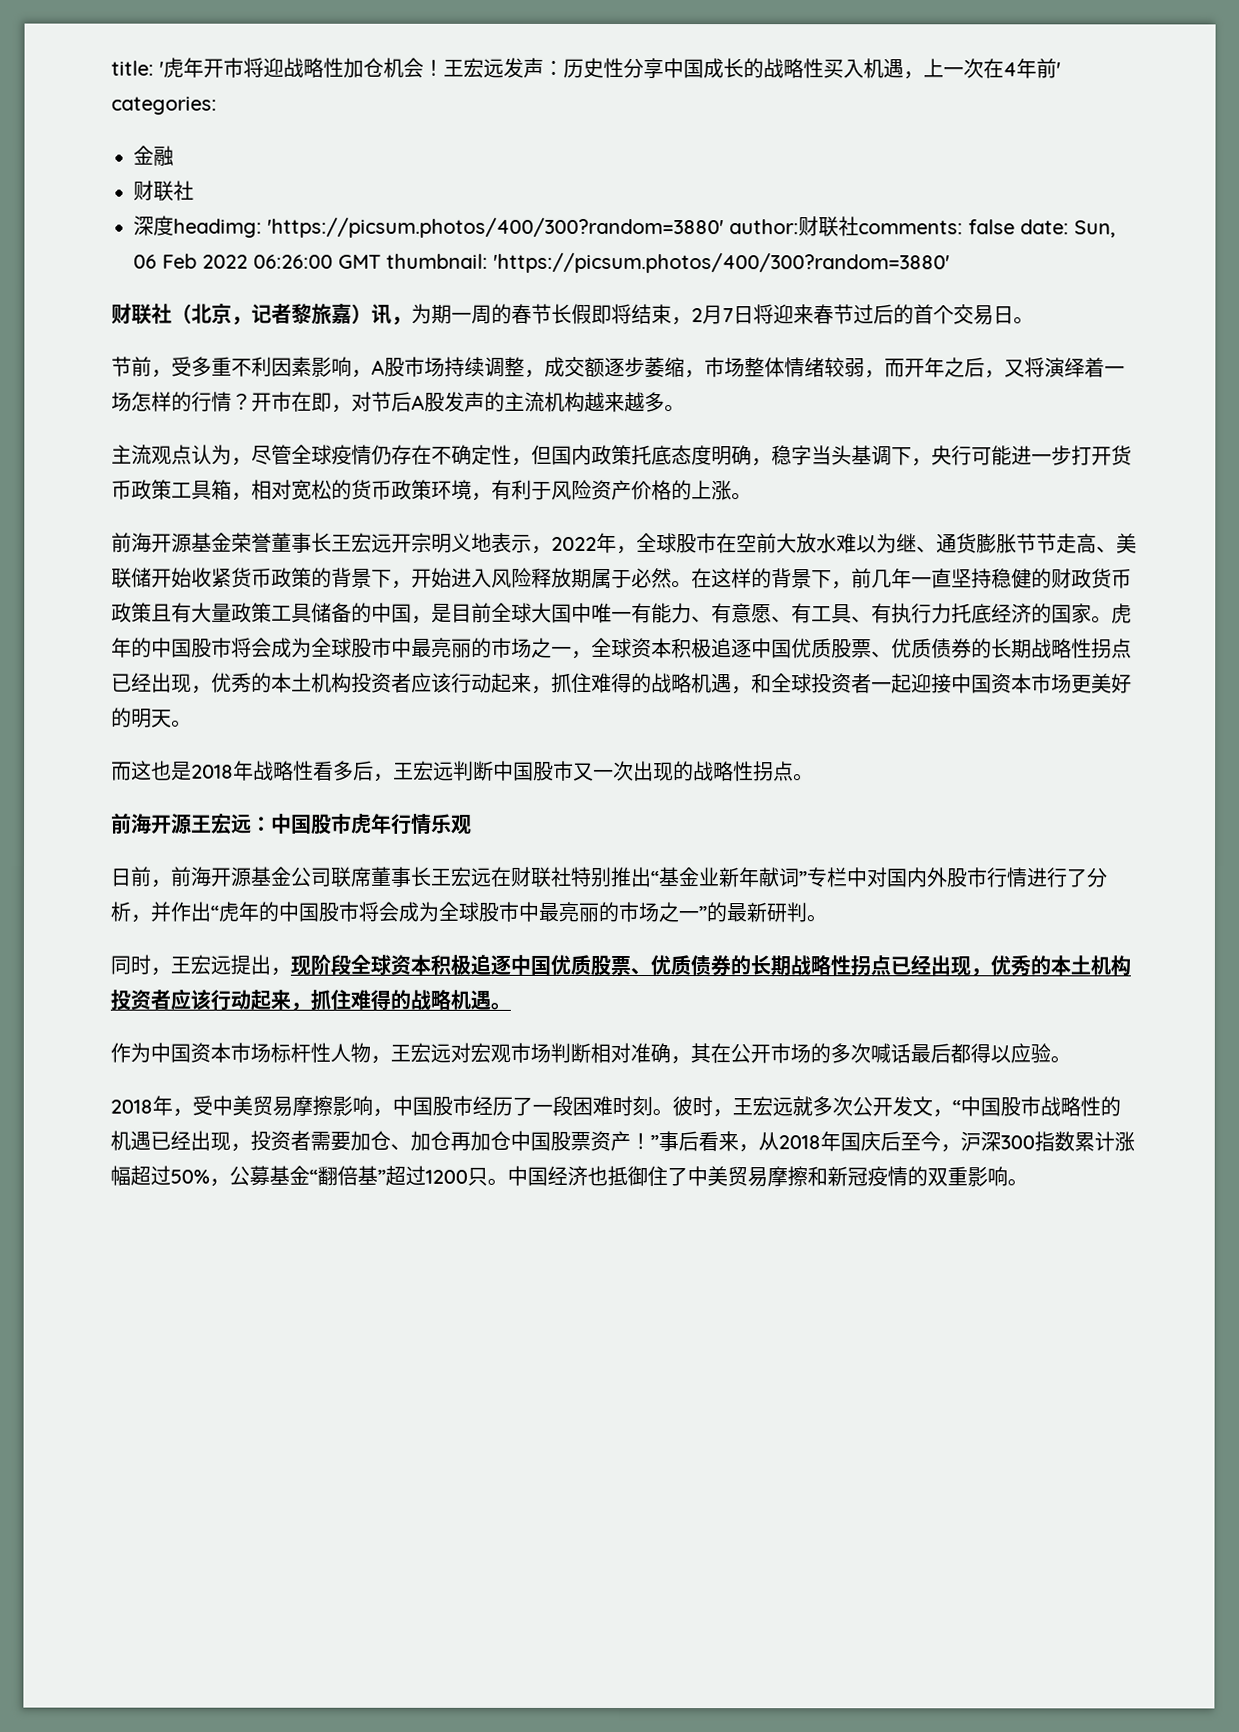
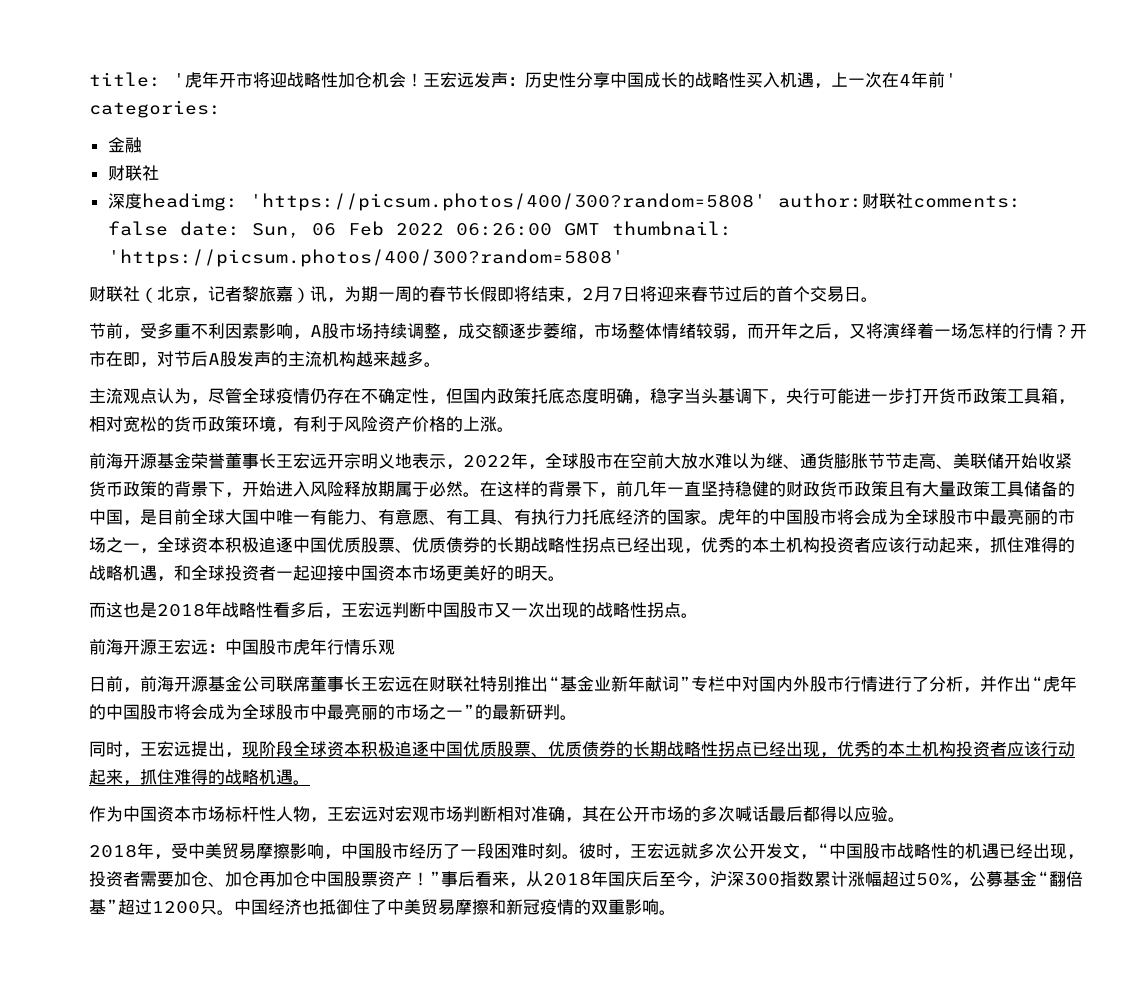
- 深度headimg: 'https://picsum.photos/400/300?random=3880' author:财联社comments: false date: Sun, 06 Feb 2022 06:26:00 GMT thumbnail: 'https://picsum.photos/400/300?random=3880'
+ 深度headimg: 'https://picsum.photos/400/300?random=5808' author:财联社comments: false date: Sun, 06 Feb 2022 06:26:00 GMT thumbnail: 'https://picsum.photos/400/300?random=5808'

